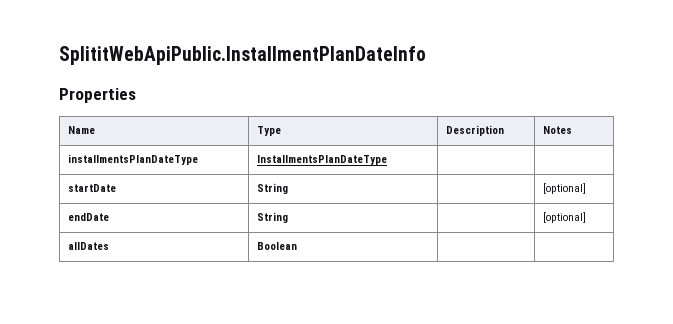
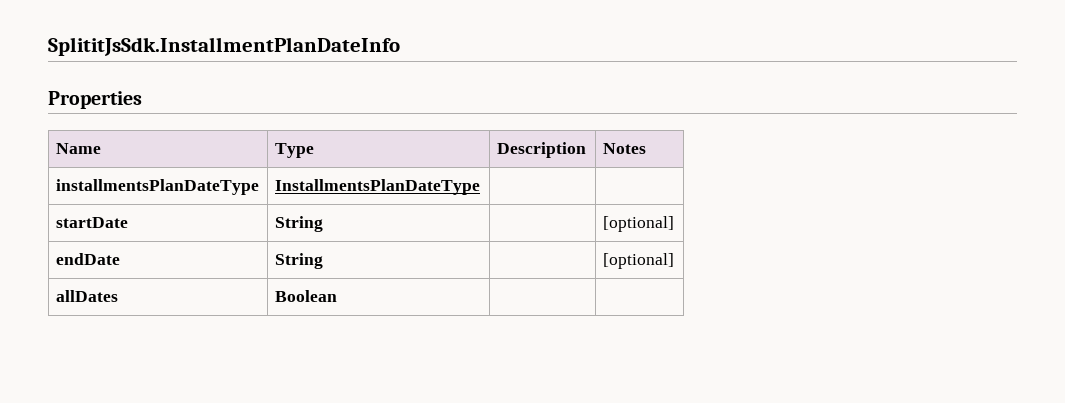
- SplititWebApiPublic.InstallmentPlanDateInfo
+ SplititJsSdk.InstallmentPlanDateInfo

